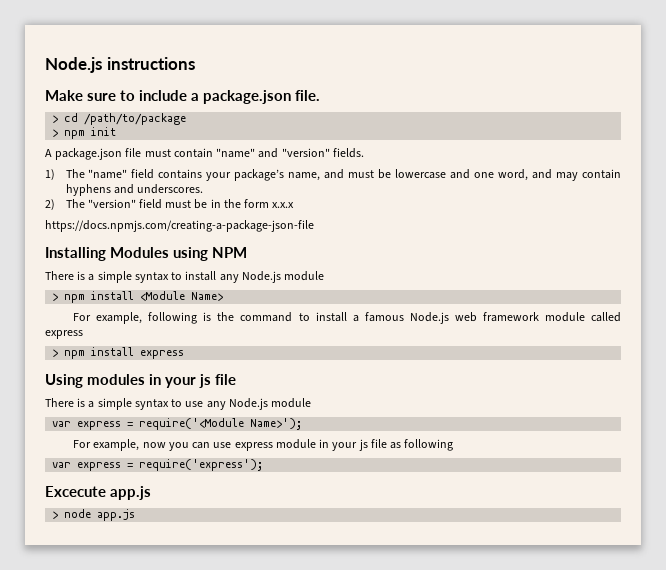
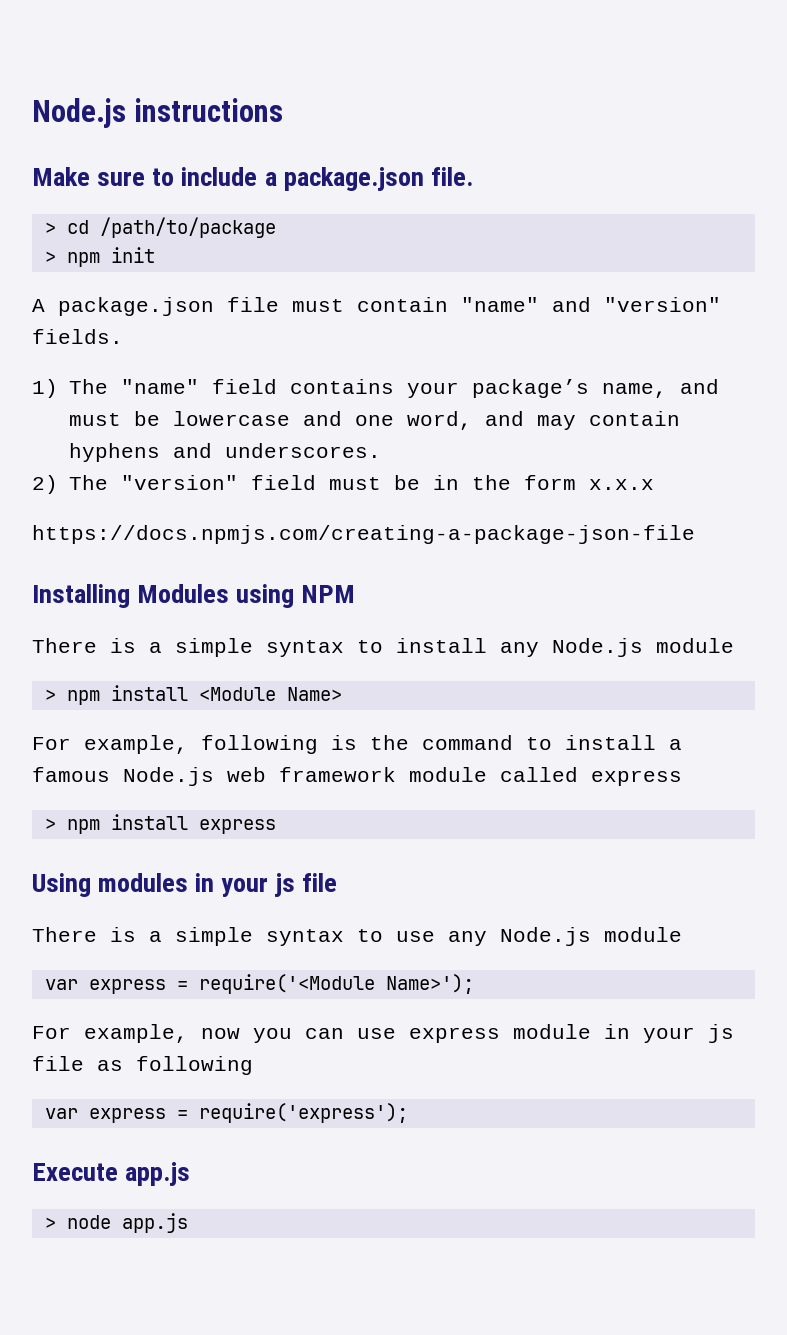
- Excecute app.js
+ Execute app.js

